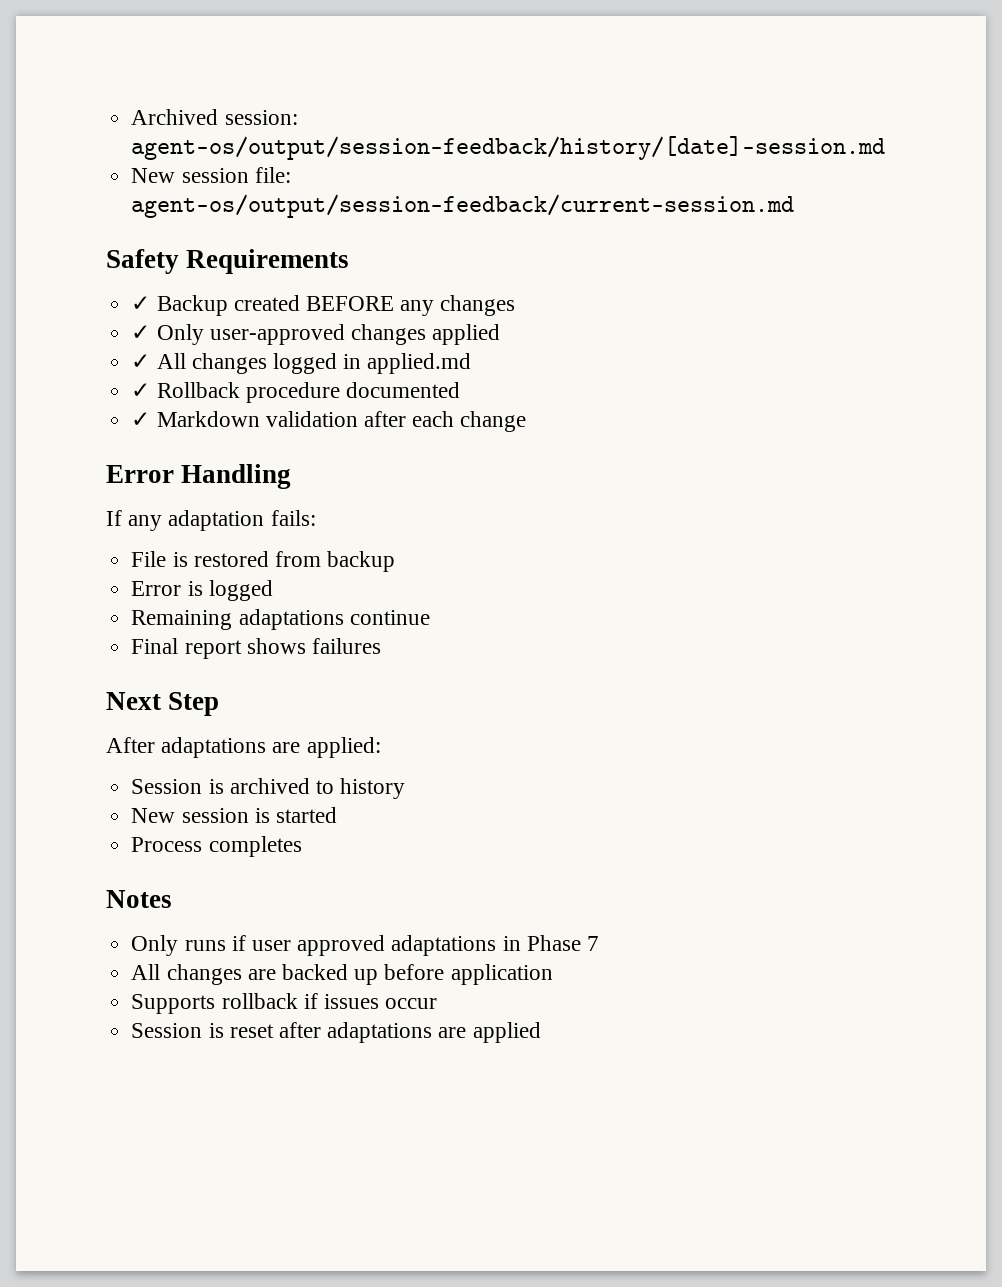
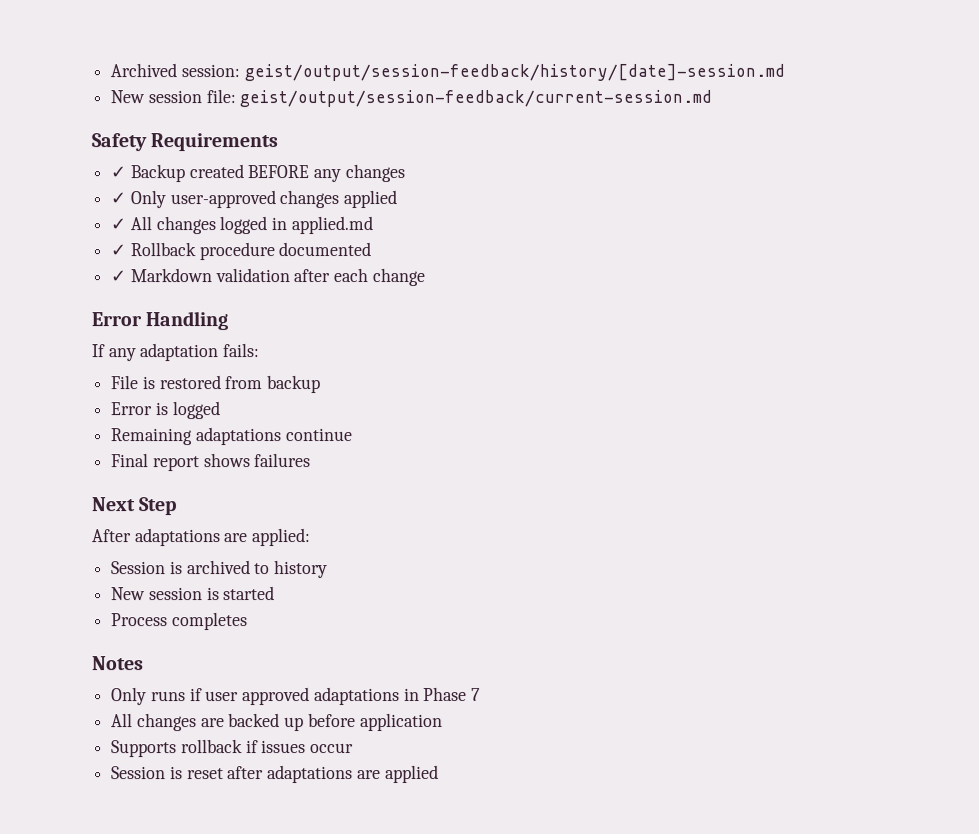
- Archived session: agent-os/output/session-feedback/history/[date]-session.md
+ Archived session: geist/output/session-feedback/history/[date]-session.md
- New session file: agent-os/output/session-feedback/current-session.md
+ New session file: geist/output/session-feedback/current-session.md

